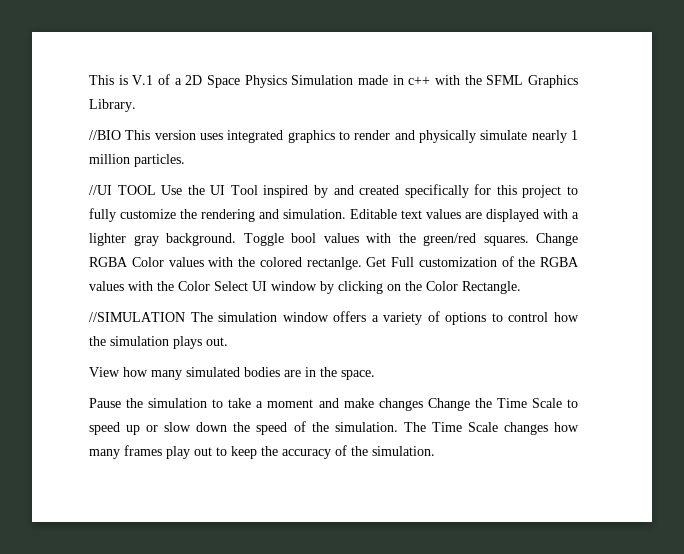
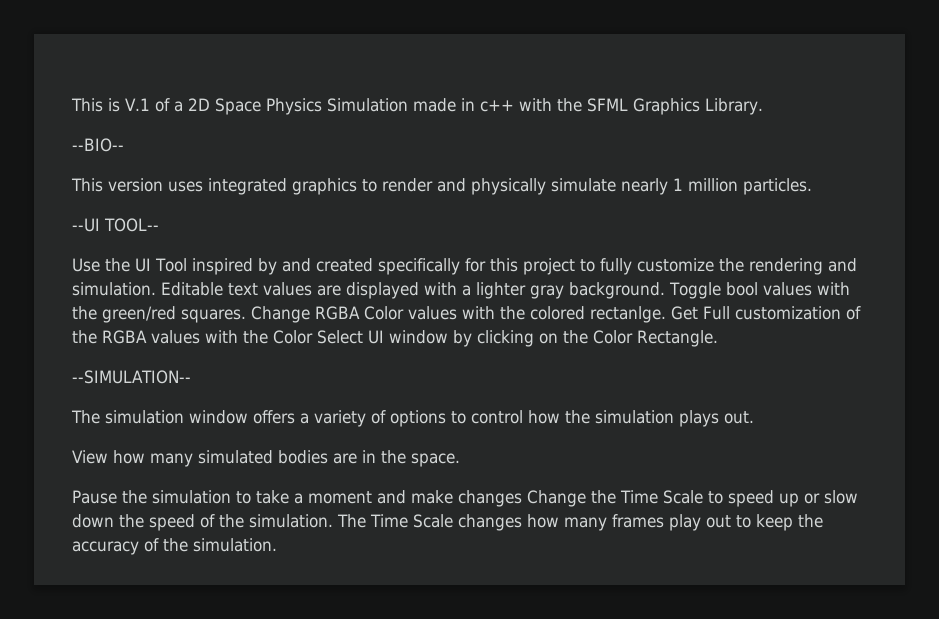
- //BIO This version uses integrated graphics to render and physically simulate nearly 1 million particles.
+ --BIO--
+ This version uses integrated graphics to render and physically simulate nearly 1 million particles.
- //UI TOOL Use the UI Tool inspired by and created specifically for this project to fully customize the rendering and simulation.
+ --UI TOOL--
+ Use the UI Tool inspired by and created specifically for this project to fully customize the rendering and simulation.
- //SIMULATION The simulation window offers a variety of options to control how the simulation plays out.
+ --SIMULATION--
+ The simulation window offers a variety of options to control how the simulation plays out.

